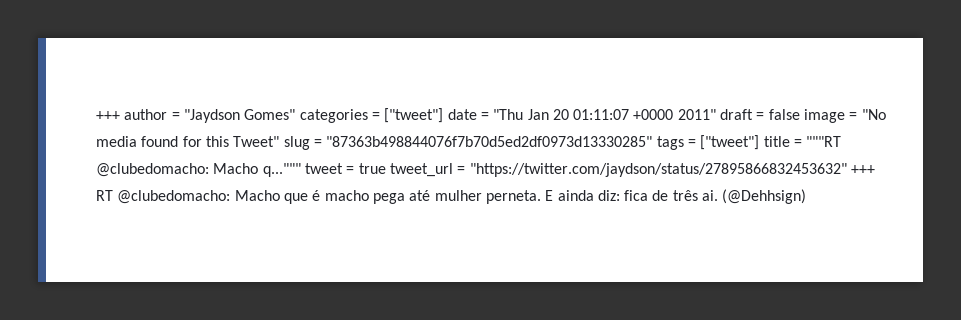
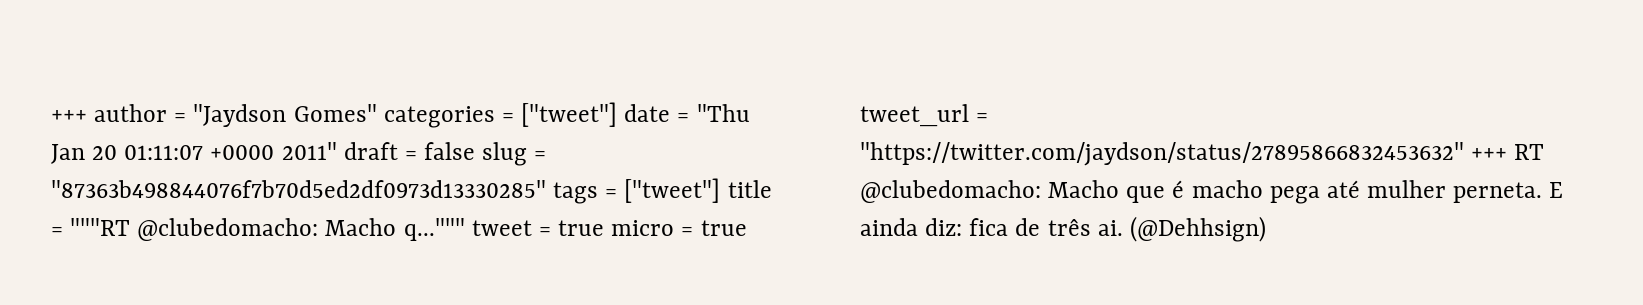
- +++ author = "Jaydson Gomes" categories = ["tweet"] date = "Thu Jan 20 01:11:07 +0000 2011" draft = false image = "No media found for this Tweet" slug = "87363b498844076f7b70d5ed2df0973d13330285" tags = ["tweet"] title = """RT @clubedomacho: Macho q...""" tweet = true tweet_url = "https://twitter.com/jaydson/status/27895866832453632" +++ RT @clubedomacho: Macho que é macho pega até mulher perneta.
+ +++ author = "Jaydson Gomes" categories = ["tweet"] date = "Thu Jan 20 01:11:07 +0000 2011" draft = false slug = "87363b498844076f7b70d5ed2df0973d13330285" tags = ["tweet"] title = """RT @clubedomacho: Macho q...""" tweet = true micro = true tweet_url = "https://twitter.com/jaydson/status/27895866832453632" +++ RT @clubedomacho: Macho que é macho pega até mulher perneta.

